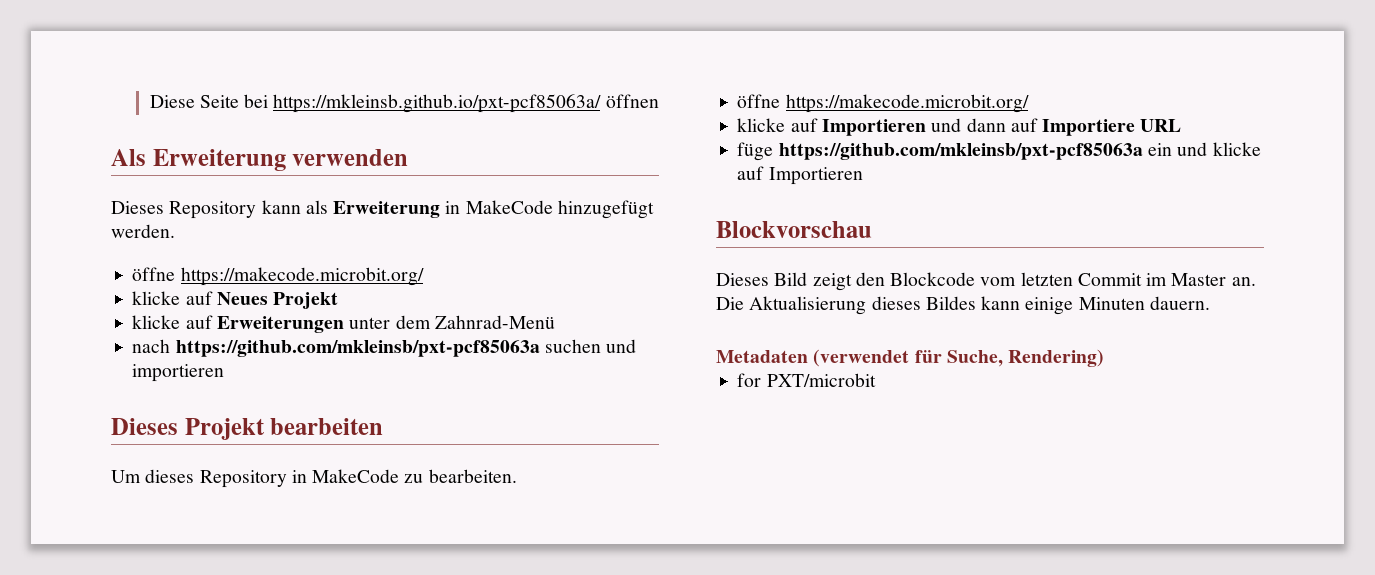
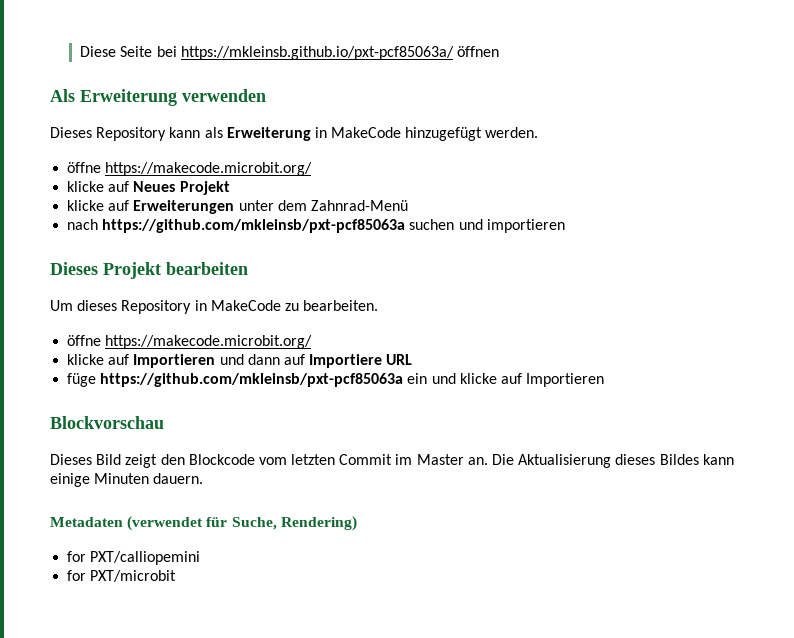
+ for PXT/calliopemini

